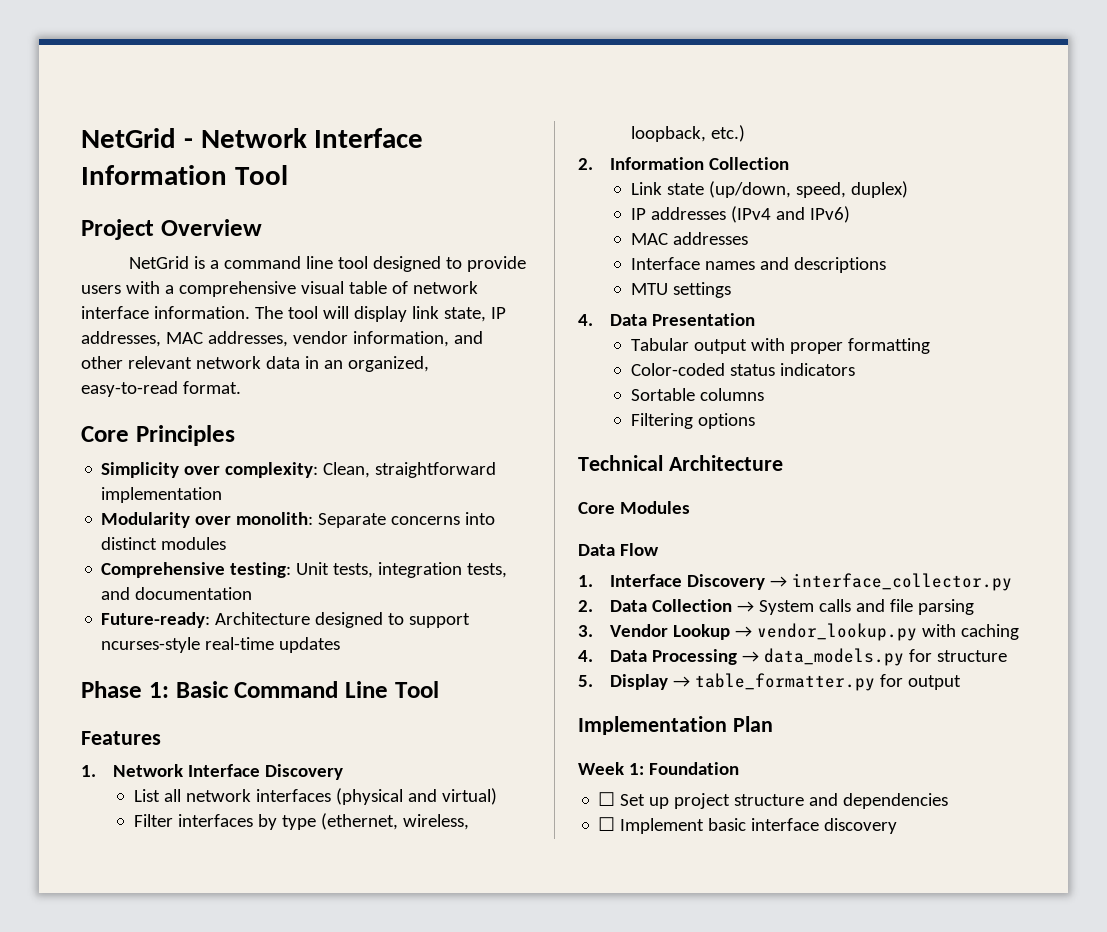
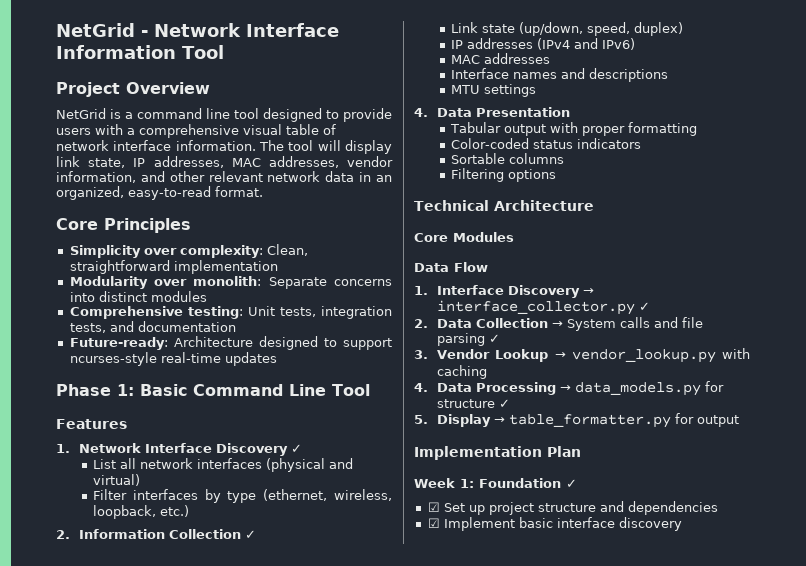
- 1. Network Interface Discovery
+ 1. Network Interface Discovery ✓
- 2. Information Collection
+ 2. Information Collection ✓
- 1. Interface Discovery → interface_collector.py
+ 1. Interface Discovery → interface_collector.py ✓
- 2. Data Collection → System calls and file parsing
+ 2. Data Collection → System calls and file parsing ✓
- 4. Data Processing → data_models.py for structure
+ 4. Data Processing → data_models.py for structure ✓
- Week 1: Foundation
- ☐ Set up project structure and dependencies
+ Week 1: Foundation ✓
+ ☑ Set up project structure and dependencies
- ☐ Implement basic interface discovery
+ ☑ Implement basic interface discovery

